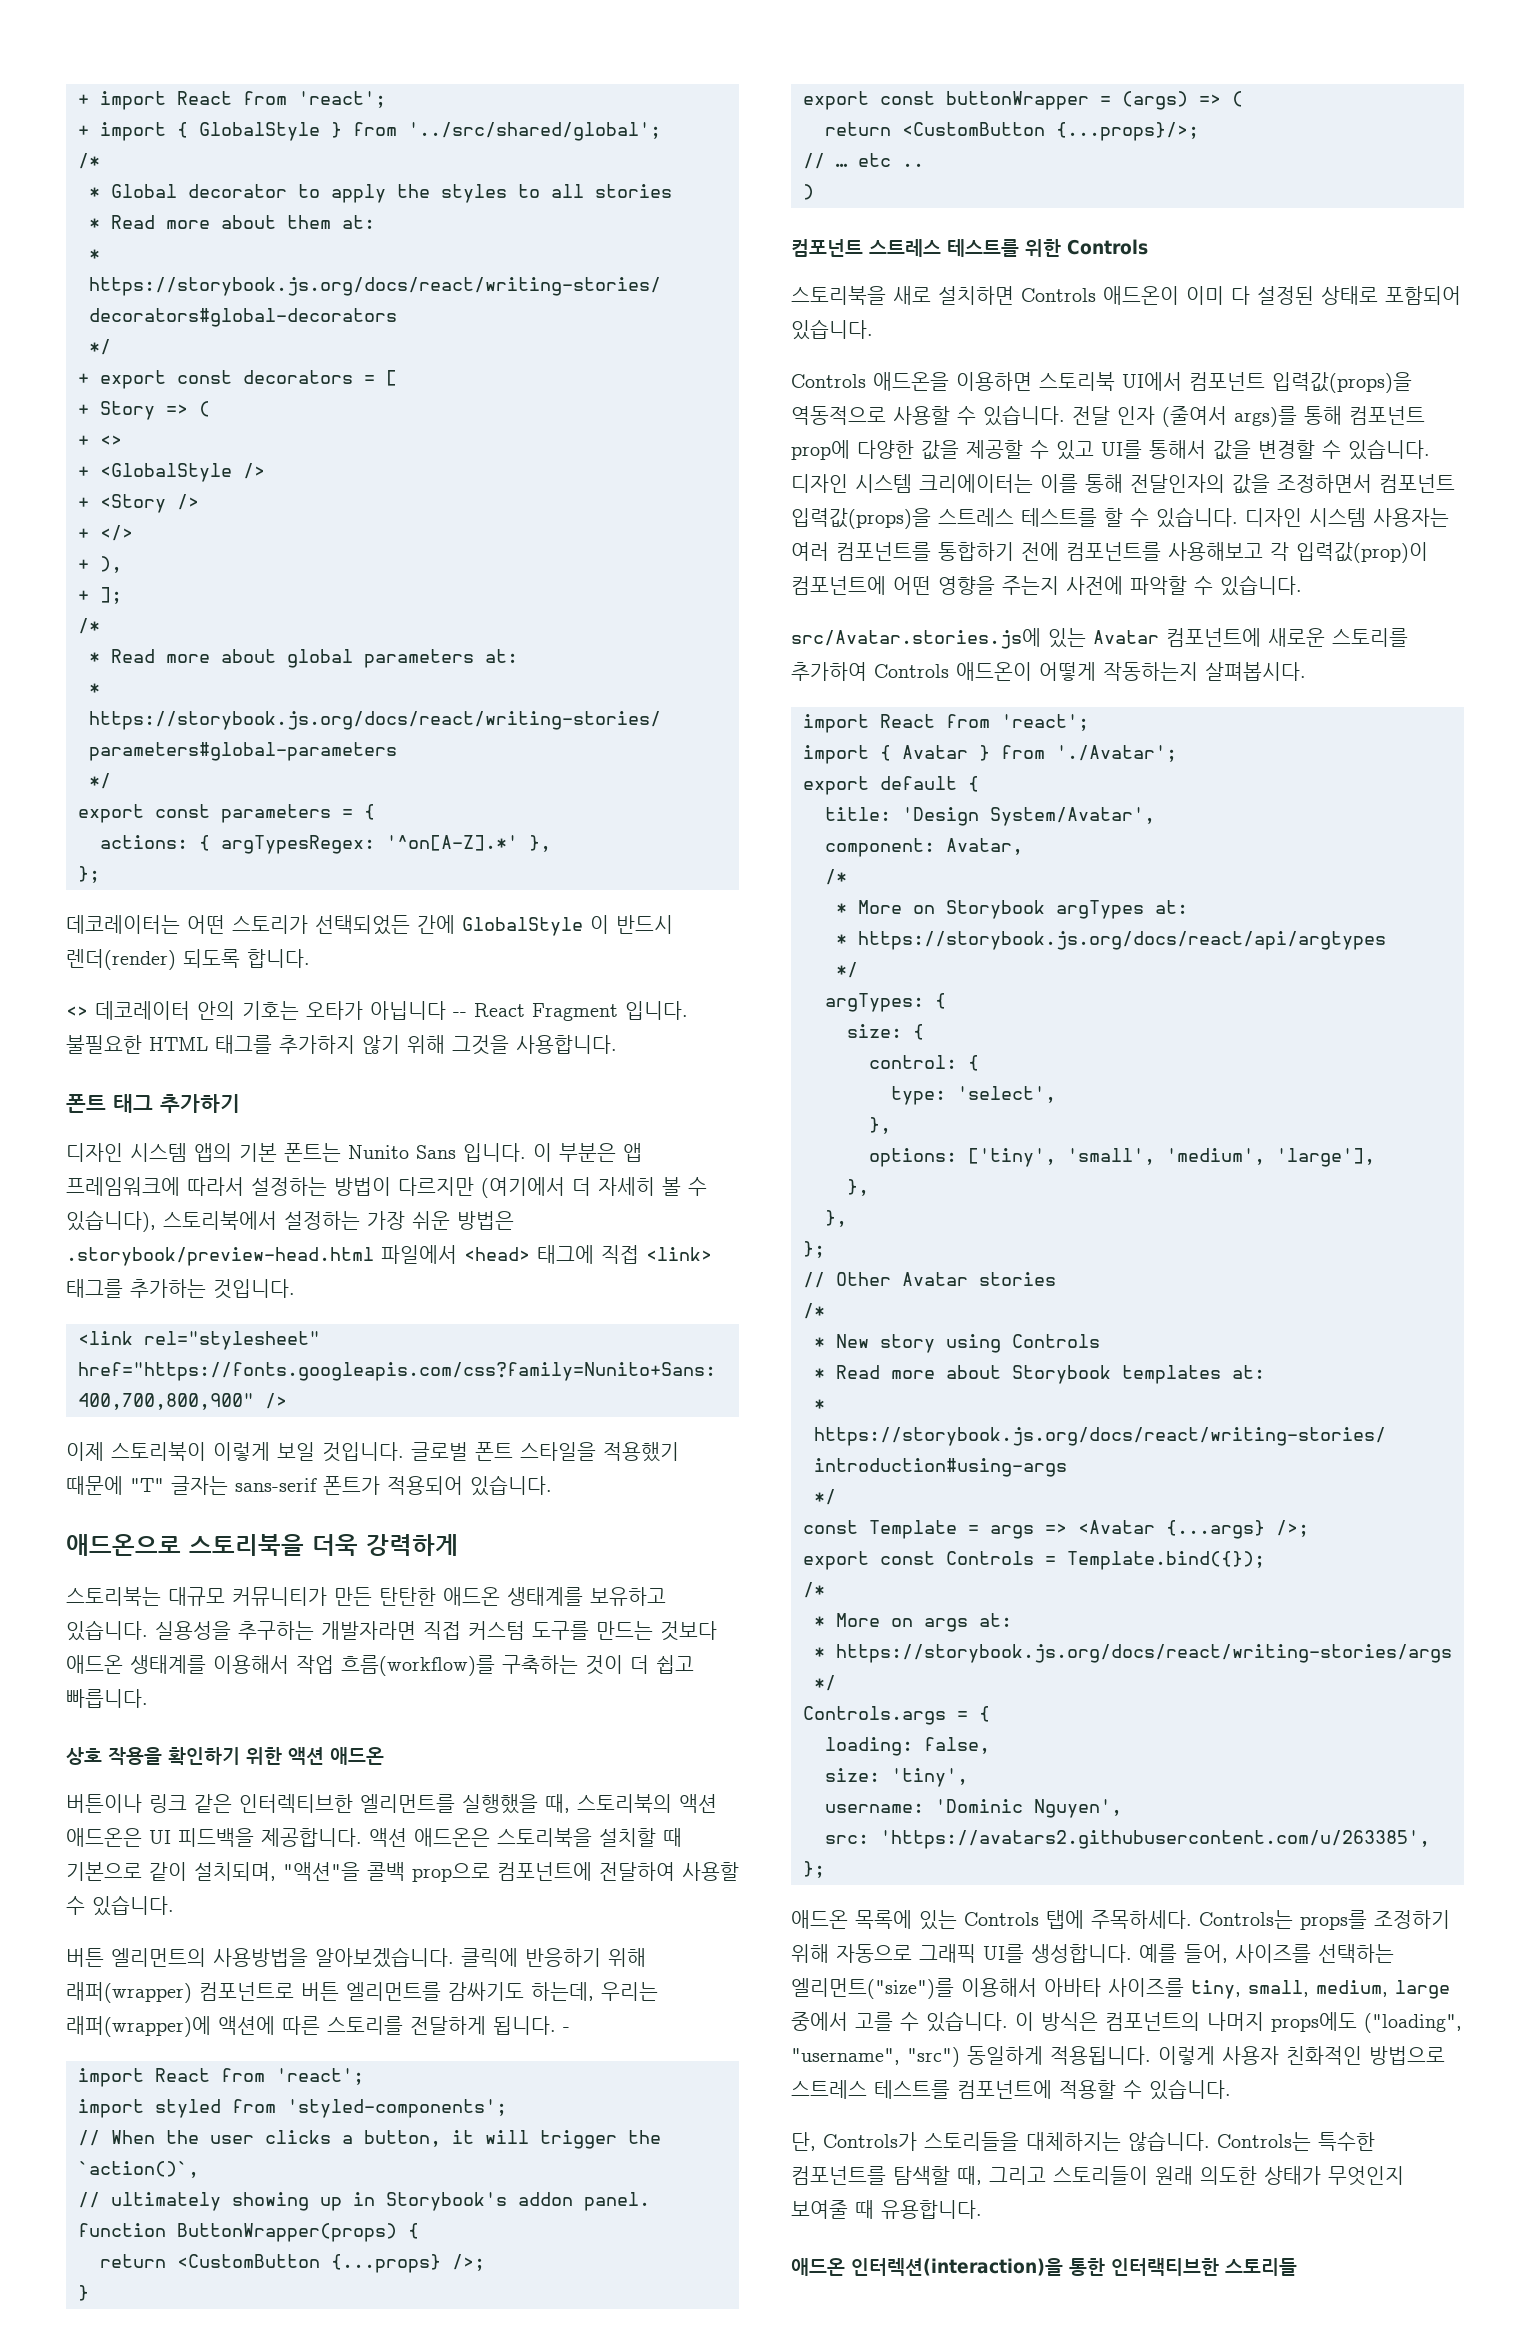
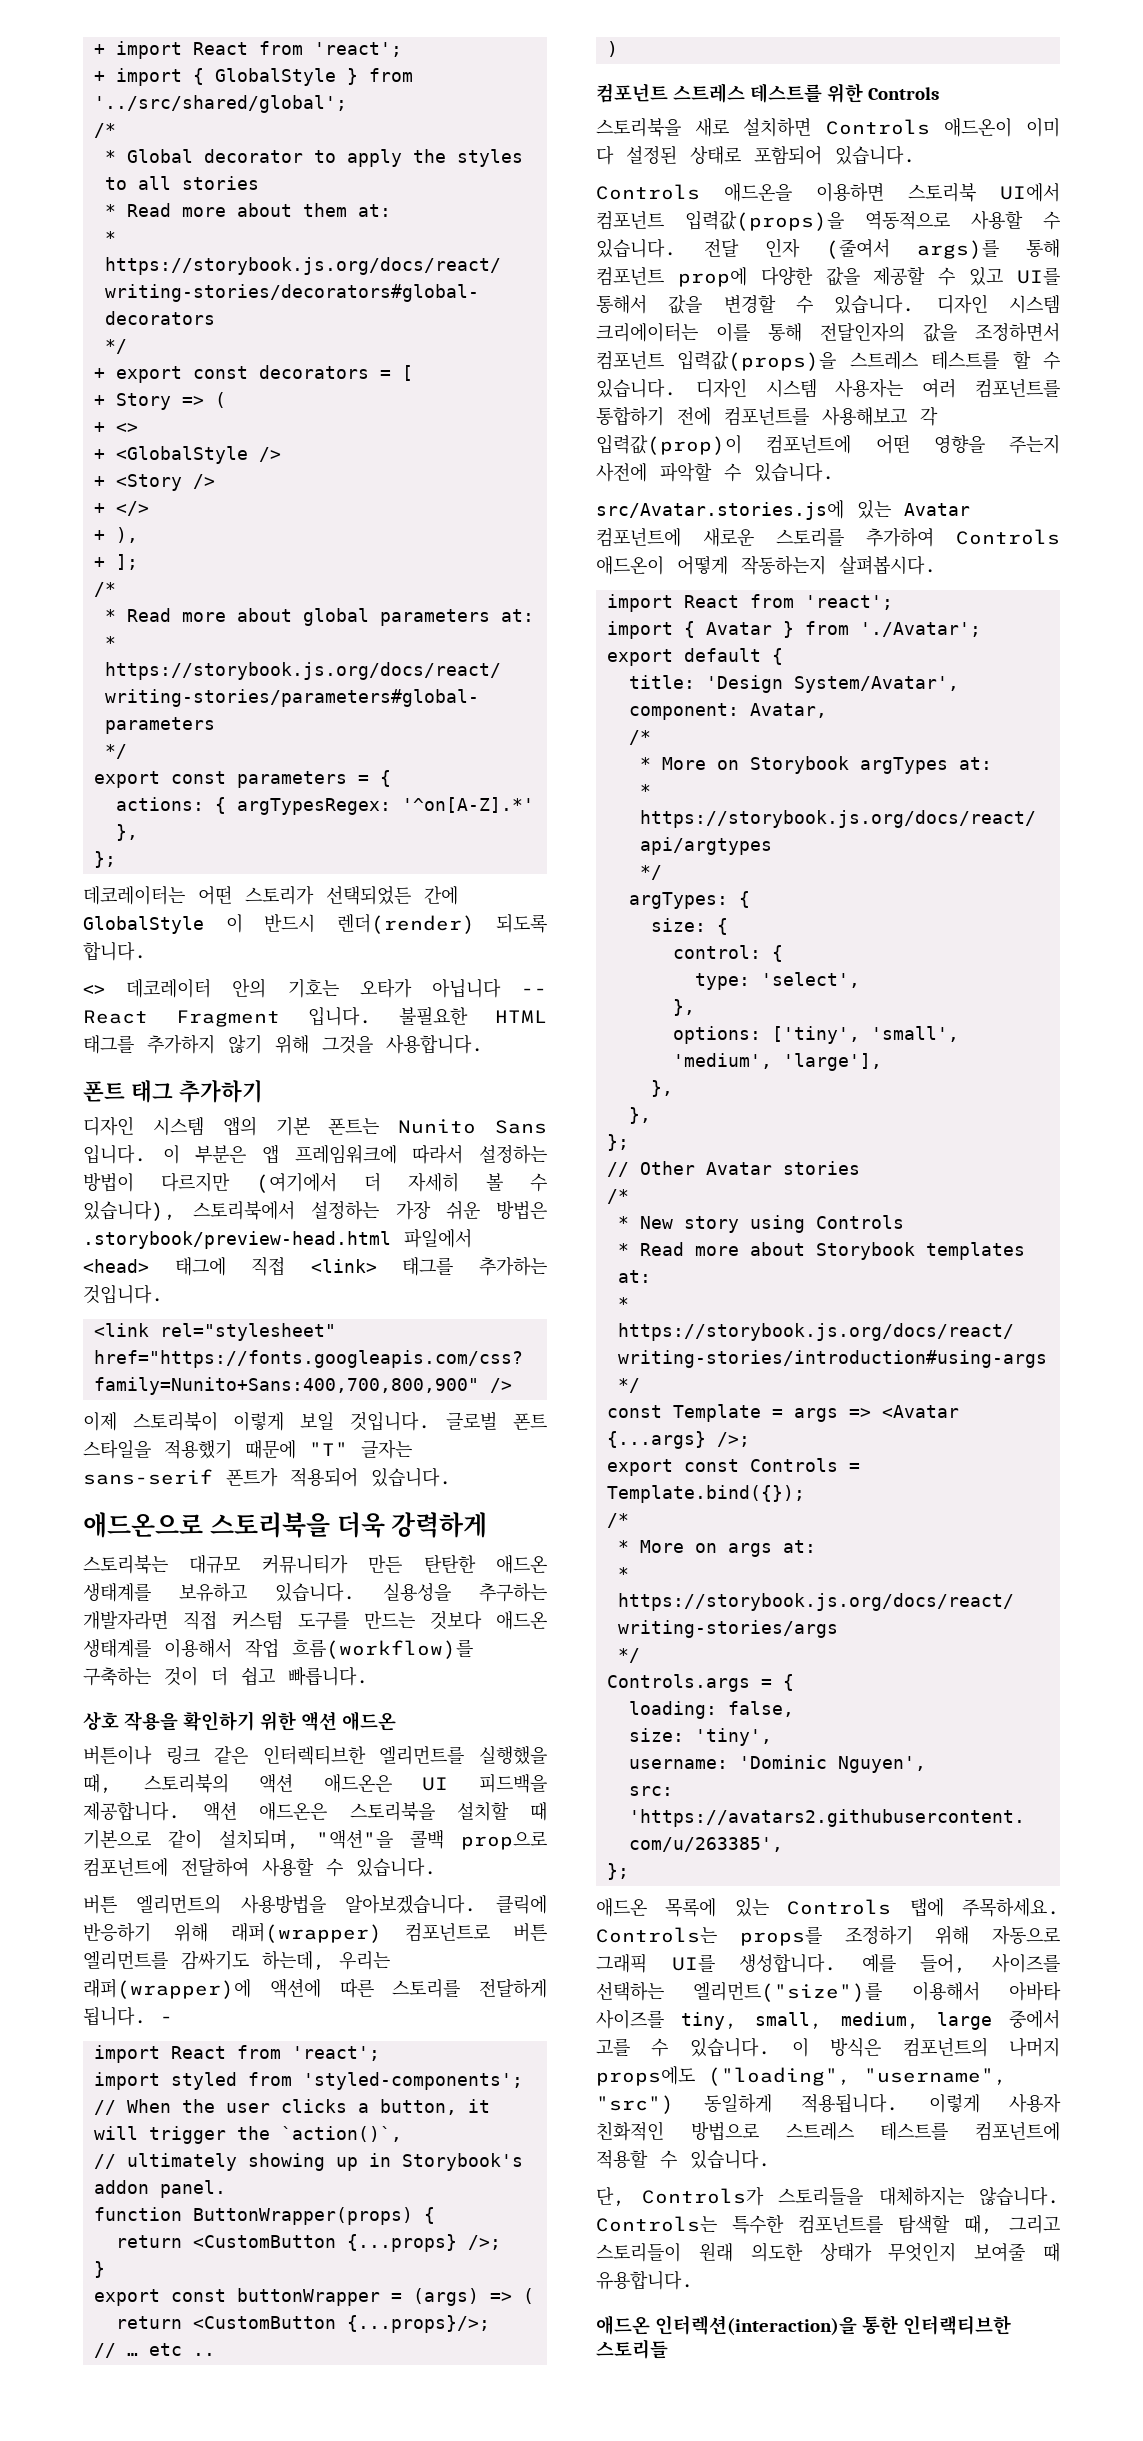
- 애드온 목록에 있는 Controls 탭에 주목하세다.
+ 애드온 목록에 있는 Controls 탭에 주목하세요.

